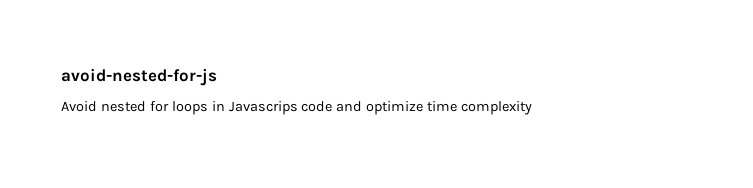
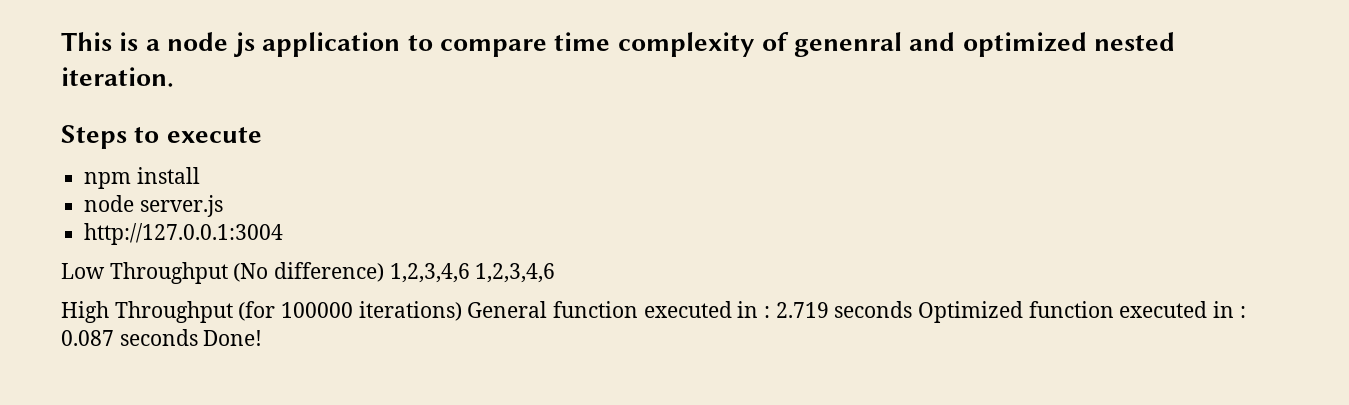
- avoid-nested-for-js
- Avoid nested for loops in Javascrips code and optimize time complexity
+ This is a node js application to compare time complexity of genenral and optimized nested iteration.
+ Steps to execute
+ npm install
+ node server.js
+ http://127.0.0.1:3004
+ Low Throughput (No difference) 1,2,3,4,6 1,2,3,4,6
+ High Throughput (for 100000 iterations) General function executed in : 2.719 seconds Optimized function executed in : 0.087 seconds Done!

